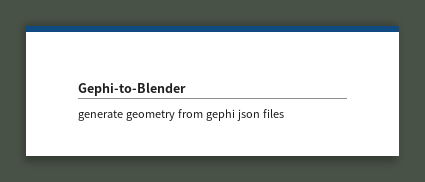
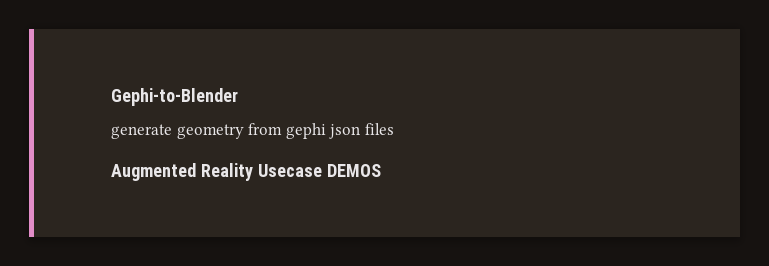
+ Augmented Reality Usecase DEMOS

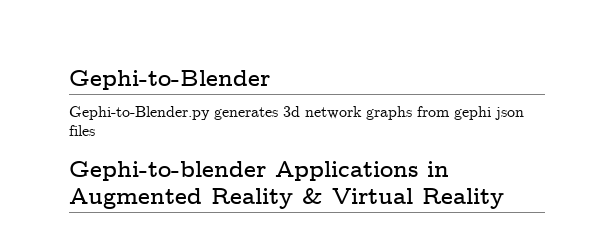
- generate geometry from gephi json files
+ Gephi-to-Blender.py generates 3d network graphs from gephi json files
- Augmented Reality Usecase DEMOS
+ Gephi-to-blender Applications in Augmented Reality & Virtual Reality

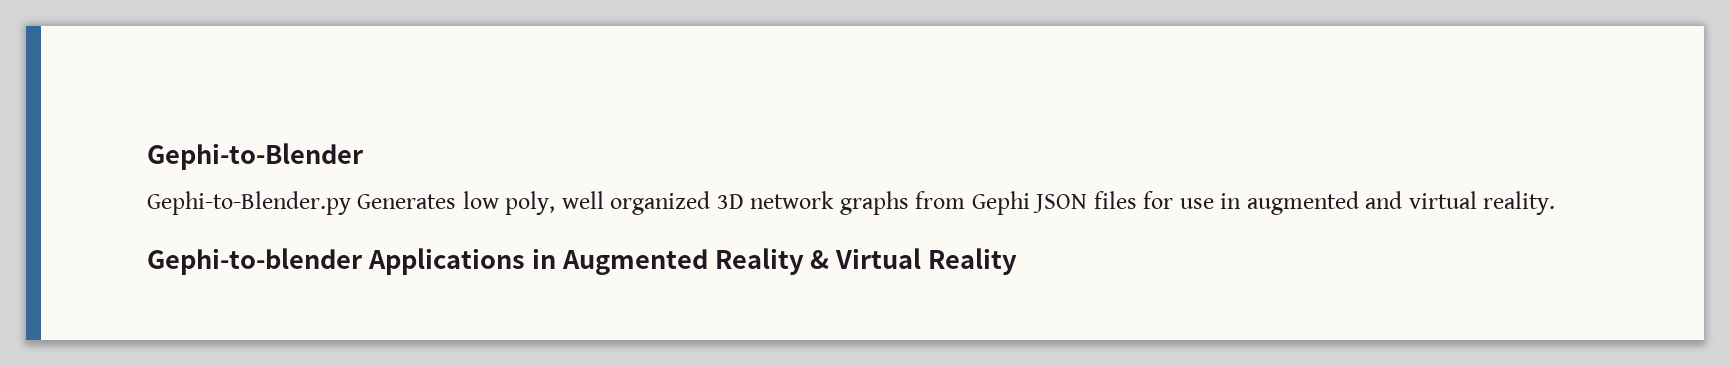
- Gephi-to-Blender.py generates 3d network graphs from gephi json files
+ Gephi-to-Blender.py Generates low poly, well organized 3D network graphs from Gephi JSON files for use in augmented and virtual reality.

